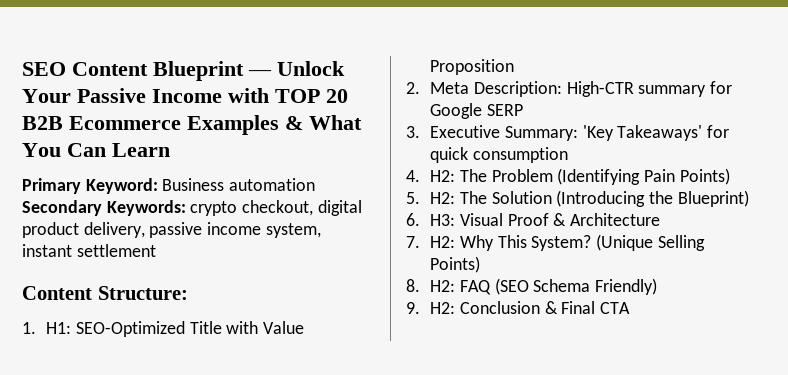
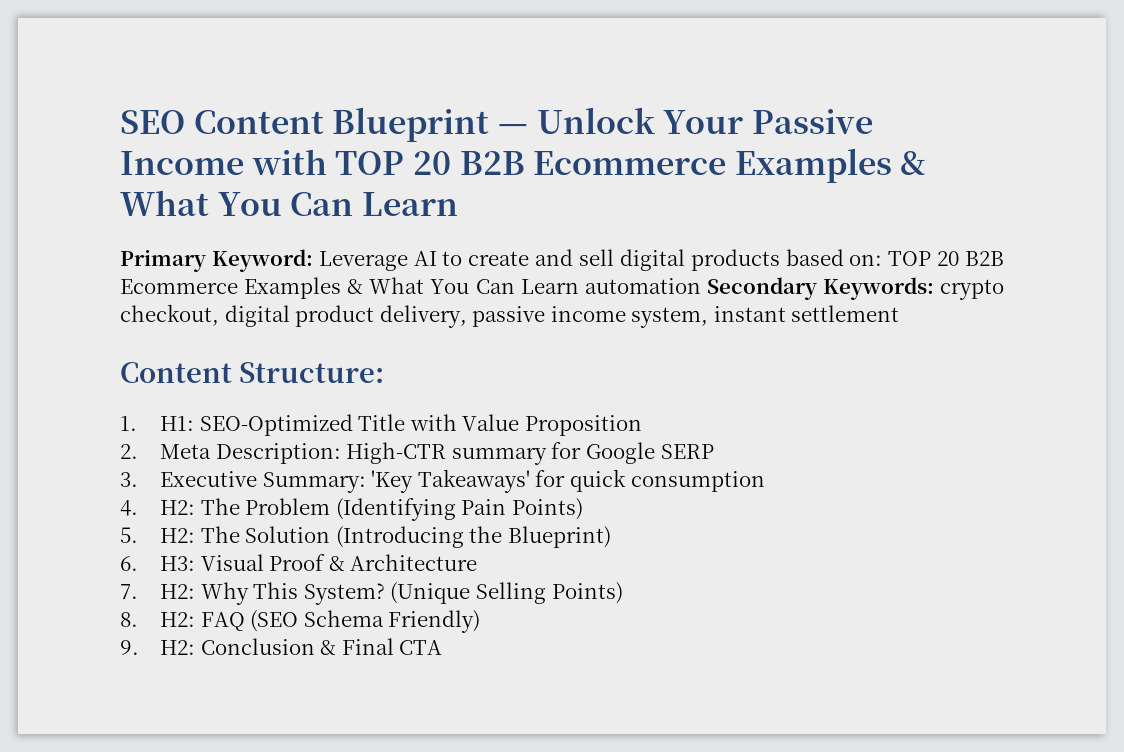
- Primary Keyword: Business automation Secondary Keywords: crypto checkout, digital product delivery, passive income system, instant settlement
+ Primary Keyword: Leverage AI to create and sell digital products based on: TOP 20 B2B Ecommerce Examples & What You Can Learn automation Secondary Keywords: crypto checkout, digital product delivery, passive income system, instant settlement

